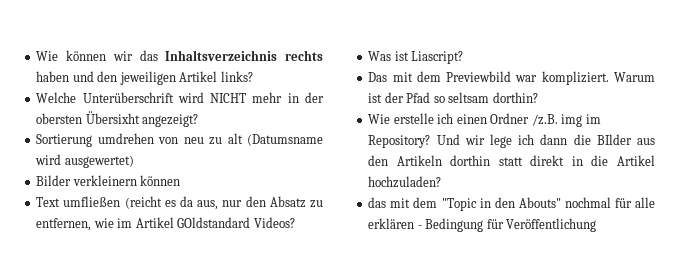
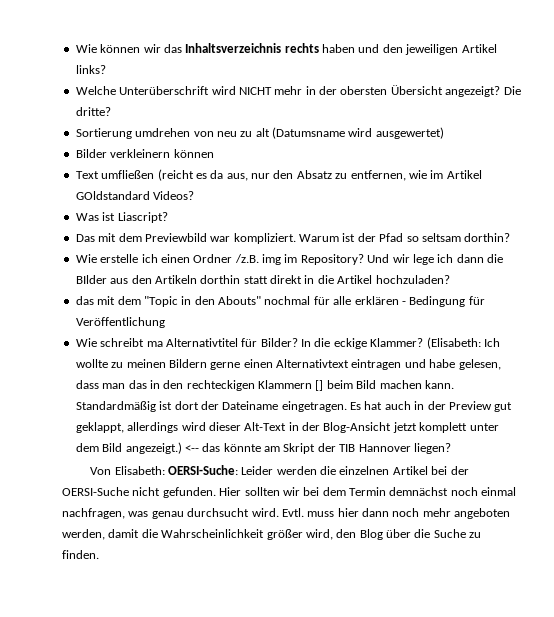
- Welche Unterüberschrift wird NICHT mehr in der obersten Übersixht angezeigt?
+ Welche Unterüberschrift wird NICHT mehr in der obersten Übersicht angezeigt? Die dritte?
+ Wie schreibt ma Alternativtitel für Bilder? In die eckige Klammer? (Elisabeth: Ich wollte zu meinen Bildern gerne einen Alternativtext eintragen und habe gelesen, dass man das in den rechteckigen Klammern [] beim Bild machen kann. Standardmäßig ist dort der Dateiname eingetragen. Es hat auch in der Preview gut geklappt, allerdings wird dieser Alt-Text in der Blog-Ansicht jetzt komplett unter dem Bild angezeigt.) <-- das könnte am Skript der TIB Hannover liegen?
+ Von Elisabeth: OERSI-Suche: Leider werden die einzelnen Artikel bei der OERSI-Suche nicht gefunden. Hier sollten wir bei dem Termin demnächst noch einmal nachfragen, was genau durchsucht wird. Evtl. muss hier dann noch mehr angeboten werden, damit die Wahrscheinlichkeit größer wird, den Blog über die Suche zu finden.

